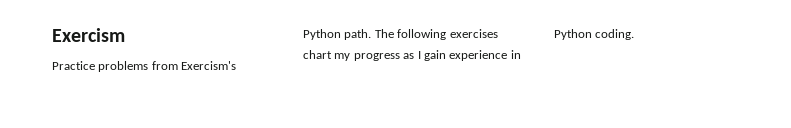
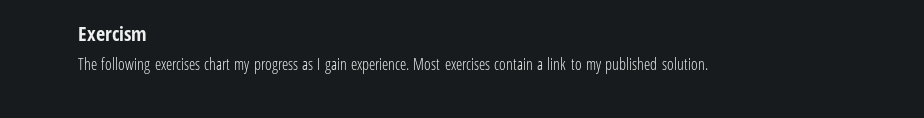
- Practice problems from Exercism's Python path. The following exercises chart my progress as I gain experience in Python coding.
+ The following exercises chart my progress as I gain experience. Most exercises contain a link to my published solution.

